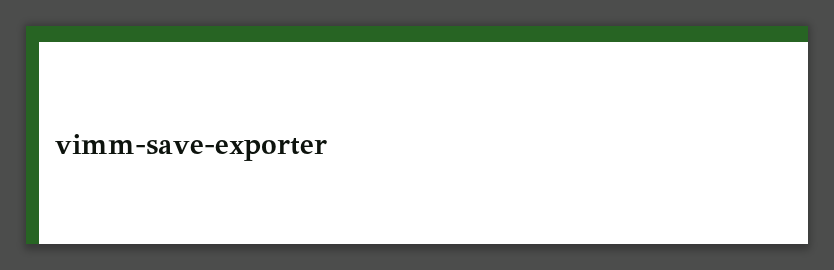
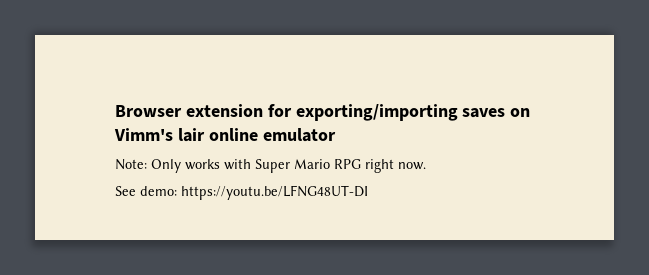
- vimm-save-exporter
+ Browser extension for exporting/importing saves on Vimm's lair online emulator
+ Note: Only works with Super Mario RPG right now.
+ See demo: https://youtu.be/LFNG48UT-DI

